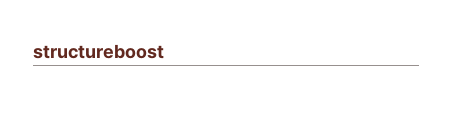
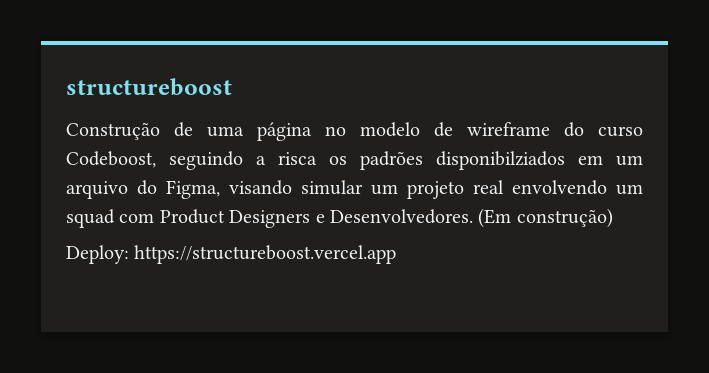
+ Construção de uma página no modelo de wireframe do curso Codeboost, seguindo a risca os padrões disponibilziados em um arquivo do Figma, visando simular um projeto real envolvendo um squad com Product Designers e Desenvolvedores. (Em construção)
+ Deploy: https://structureboost.vercel.app

